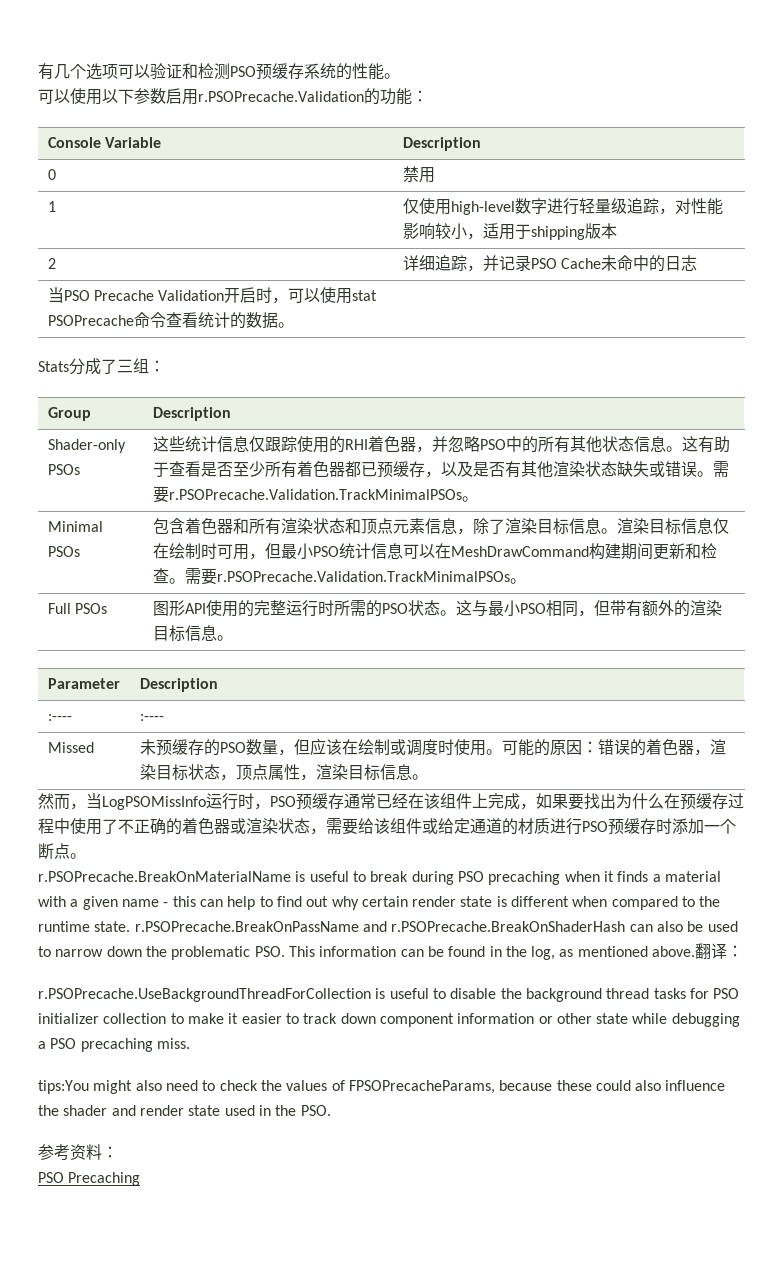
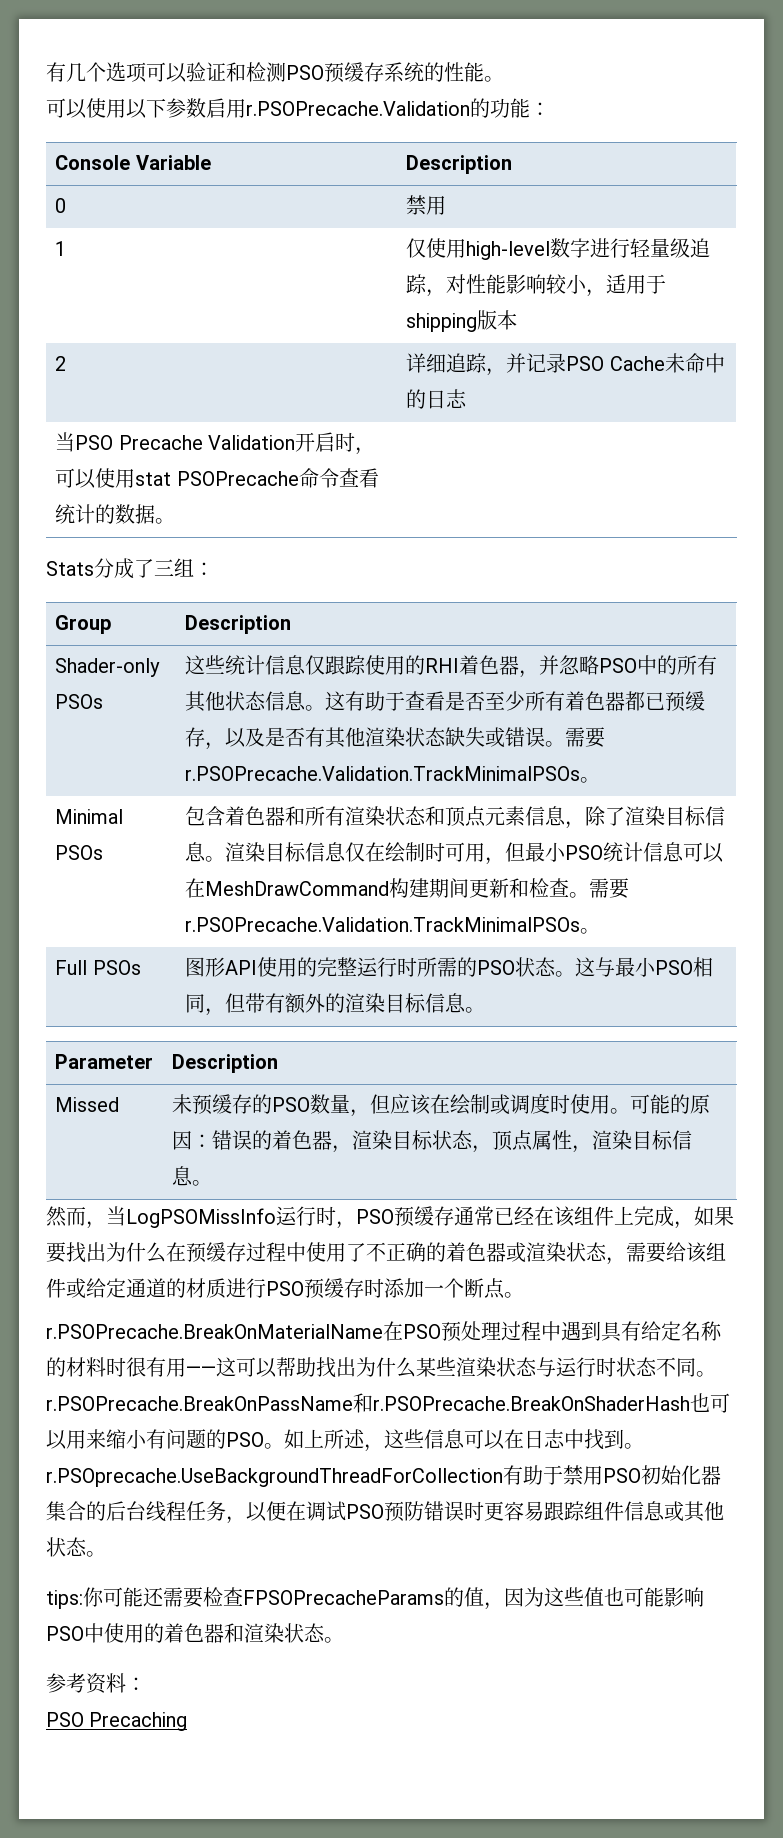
- :---- | :----
- r.PSOPrecache.BreakOnMaterialName is useful to break during PSO precaching when it finds a material with a given name - this can help to find out why certain render state is different when compared to the runtime state. r.PSOPrecache.BreakOnPassName and r.PSOPrecache.BreakOnShaderHash can also be used to narrow down the problematic PSO. This information can be found in the log, as mentioned above.翻译：
- r.PSOPrecache.UseBackgroundThreadForCollection is useful to disable the background thread tasks for PSO initializer collection to make it easier to track down component information or other state while debugging a PSO precaching miss.
- tips:You might also need to check the values of FPSOPrecacheParams, because these could also influence the shader and render state used in the PSO.
+ r.PSOPrecache.BreakOnMaterialName在PSO预处理过程中遇到具有给定名称的材料时很有用——这可以帮助找出为什么某些渲染状态与运行时状态不同。r.PSOPrecache.BreakOnPassName和r.PSOPrecache.BreakOnShaderHash也可以用来缩小有问题的PSO。如上所述，这些信息可以在日志中找到。r.PSOprecache.UseBackgroundThreadForCollection有助于禁用PSO初始化器集合的后台线程任务，以便在调试PSO预防错误时更容易跟踪组件信息或其他状态。
+ tips:你可能还需要检查FPSOPrecacheParams的值，因为这些值也可能影响PSO中使用的着色器和渲染状态。

